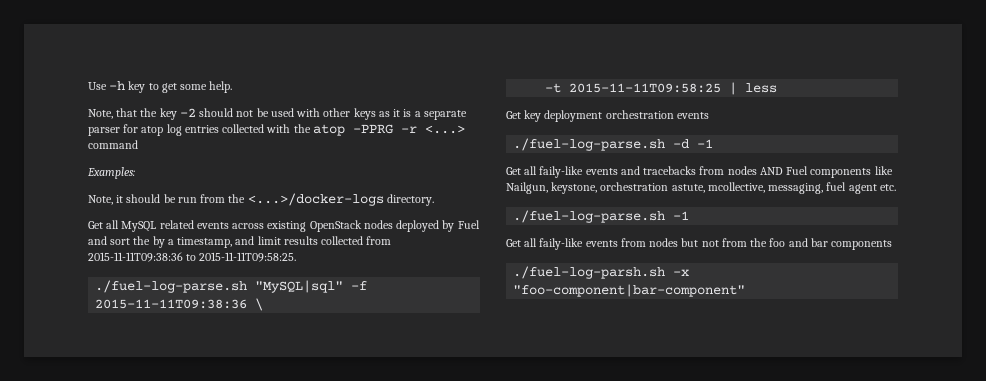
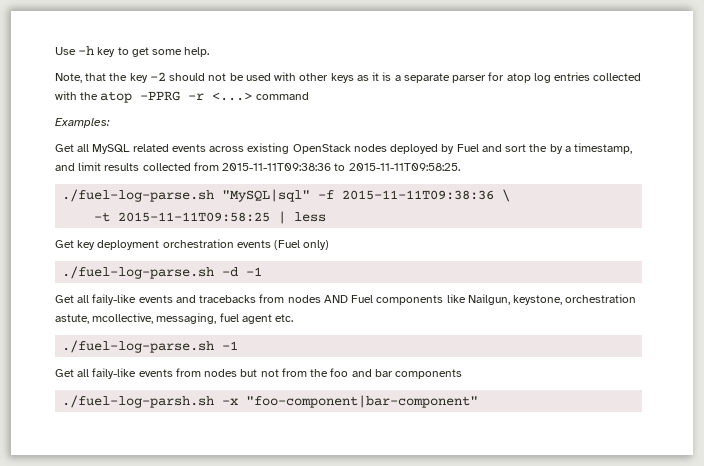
- Note, it should be run from the <...>/docker-logs directory.
- Get key deployment orchestration events
+ Get key deployment orchestration events (Fuel only)

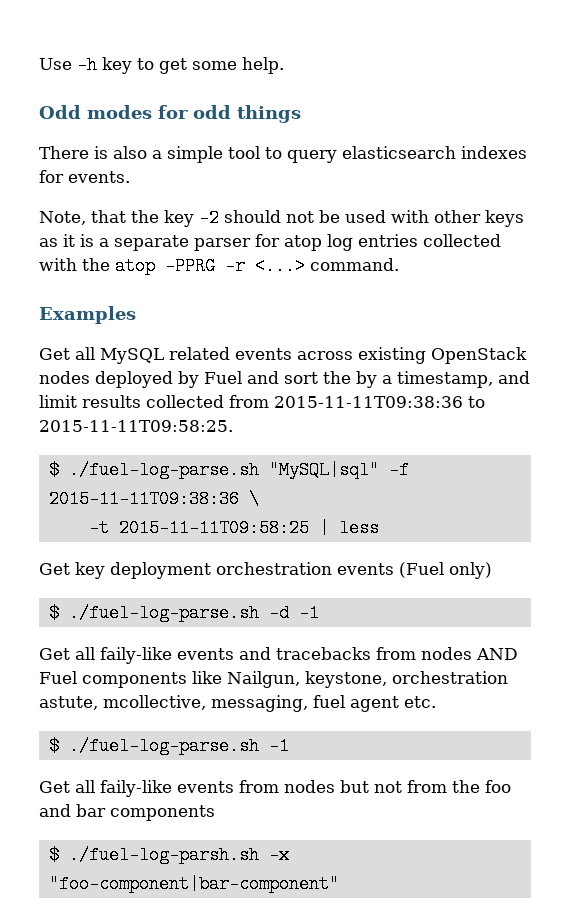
+ Odd modes for odd things
+ There is also a simple tool to query elasticsearch indexes for events.
- Note, that the key -2 should not be used with other keys as it is a separate parser for atop log entries collected with the atop -PPRG -r <...> command
- Examples:
+ Note, that the key -2 should not be used with other keys as it is a separate parser for atop log entries collected with the atop -PPRG -r <...> command.
+ Examples
- ./fuel-log-parse.sh "MySQL|sql" -f 2015-11-11T09:38:36 \
+ $ ./fuel-log-parse.sh "MySQL|sql" -f 2015-11-11T09:38:36 \
- ./fuel-log-parse.sh -d -1
+ $ ./fuel-log-parse.sh -d -1
- ./fuel-log-parse.sh -1
+ $ ./fuel-log-parse.sh -1
- ./fuel-log-parsh.sh -x "foo-component|bar-component"
+ $ ./fuel-log-parsh.sh -x "foo-component|bar-component"

